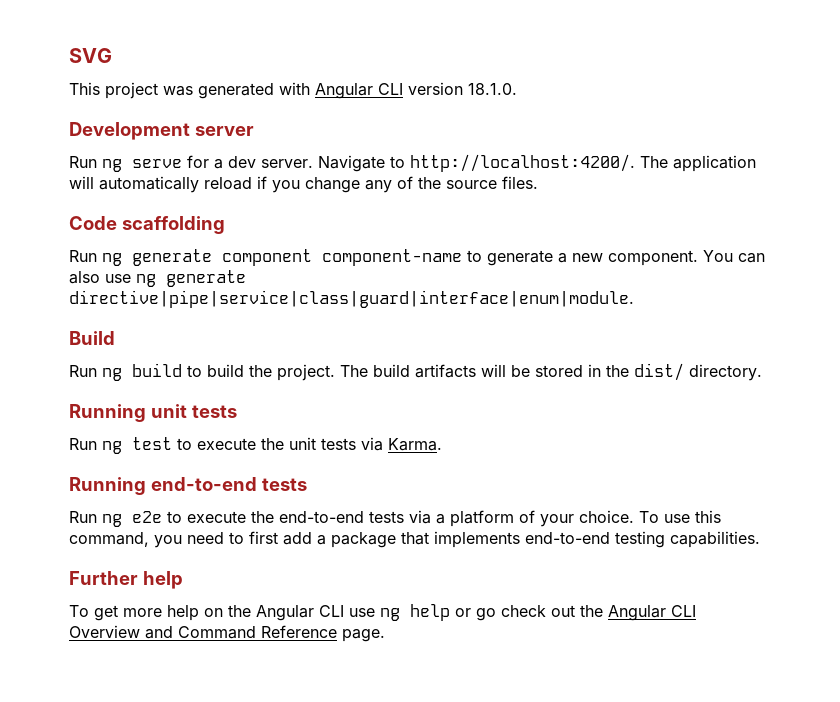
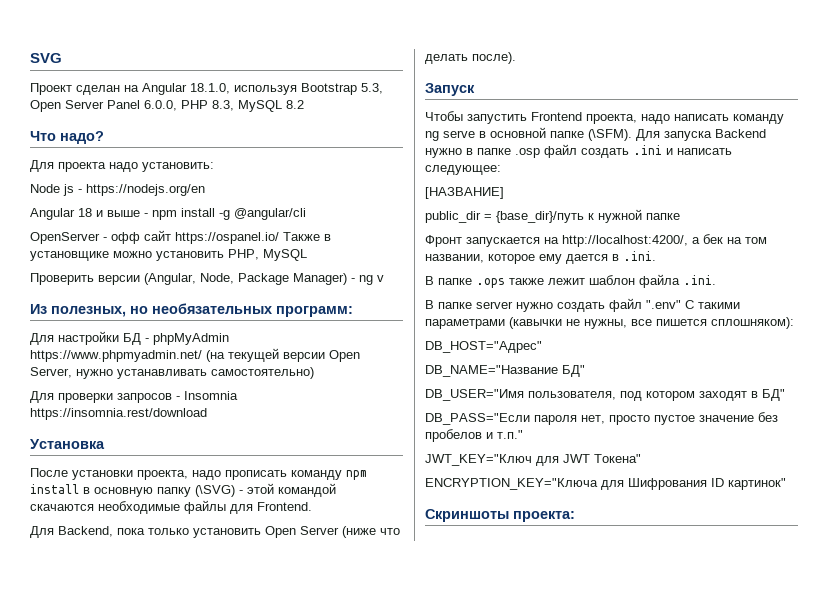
- This project was generated with Angular CLI version 18.1.0.
- Development server
- Run ng serve for a dev server. Navigate to http://localhost:4200/. The application will automatically reload if you change any of the source files.
- Code scaffolding
- Run ng generate component component-name to generate a new component. You can also use ng generate directive|pipe|service|class|guard|interface|enum|module.
- Build
- Run ng build to build the project. The build artifacts will be stored in the dist/ directory.
- Running unit tests
- Run ng test to execute the unit tests via Karma.
- Running end-to-end tests
- Run ng e2e to execute the end-to-end tests via a platform of your choice. To use this command, you need to first add a package that implements end-to-end testing capabilities.
- Further help
- To get more help on the Angular CLI use ng help or go check out the Angular CLI Overview and Command Reference page.
+ Проект сделан на Angular 18.1.0, используя Bootstrap 5.3, Open Server Panel 6.0.0, PHP 8.3, MySQL 8.2
+ Что надо?
+ Для проекта надо установить:
+ Node js - https://nodejs.org/en
+ Angular 18 и выше - npm install -g @angular/cli
+ OpenServer - офф сайт https://ospanel.io/ Также в установщике можно установить PHP, MySQL
+ Проверить версии (Angular, Node, Package Manager) - ng v
+ Из полезных, но необязательных программ:
+ Для настройки БД - phpMyAdmin https://www.phpmyadmin.net/ (на текущей версии Open Server, нужно устанавливать самостоятельно)
+ Для проверки запросов - Insomnia https://insomnia.rest/download
+ Установка
+ После установки проекта, надо прописать команду npm install в основную папку (\SVG) - этой командой скачаются необходимые файлы для Frontend.
+ Для Backend, пока только установить Open Server (ниже что делать после).
+ Запуск
+ Чтобы запустить Frontend проекта, надо написать команду ng serve в основной папке (\SFM). Для запуска Backend нужно в папке .osp файл создать .ini и написать следующее:
+ [НАЗВАНИЕ]
+ public_dir = {base_dir}/путь к нужной папке
+ Фронт запускается на http://localhost:4200/, а бек на том названии, которое ему дается в .ini.
+ В папке .ops также лежит шаблон файла .ini.
+ В папке server нужно создать файл ".еnv" С такими параметрами (кавычки не нужны, все пишется сплошняком):
+ DB_HOST="Адрес"
+ DB_NAME="Название БД"
+ DB_USER="Имя пользователя, под котором заходят в БД"
+ DB_PASS="Если пароля нет, просто пустое значение без пробелов и т.п."
+ JWT_KEY="Ключ для JWT Токена"
+ ENCRYPTION_KEY="Ключа для Шифрования ID картинок"
+ Cкриншоты проекта:

